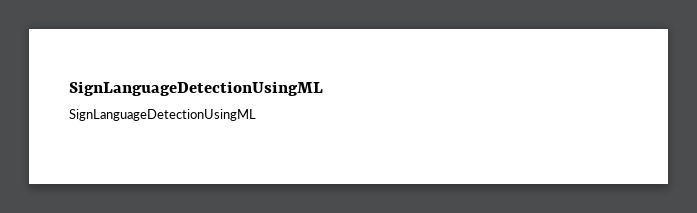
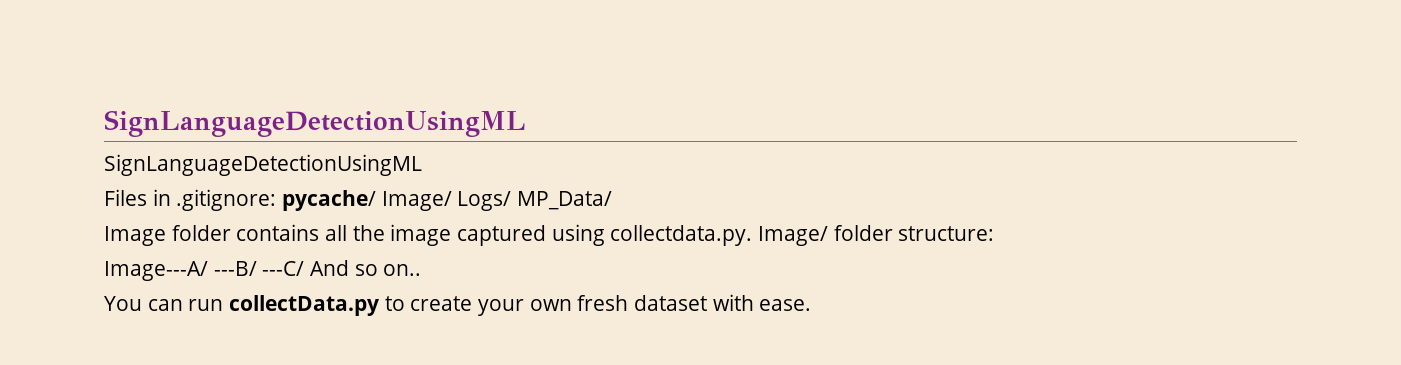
+ Files in .gitignore: pycache/ Image/ Logs/ MP_Data/
+ Image folder contains all the image captured using collectdata.py. Image/ folder structure:
+ Image---A/ ---B/ ---C/ And so on..
+ You can run collectData.py to create your own fresh dataset with ease.

